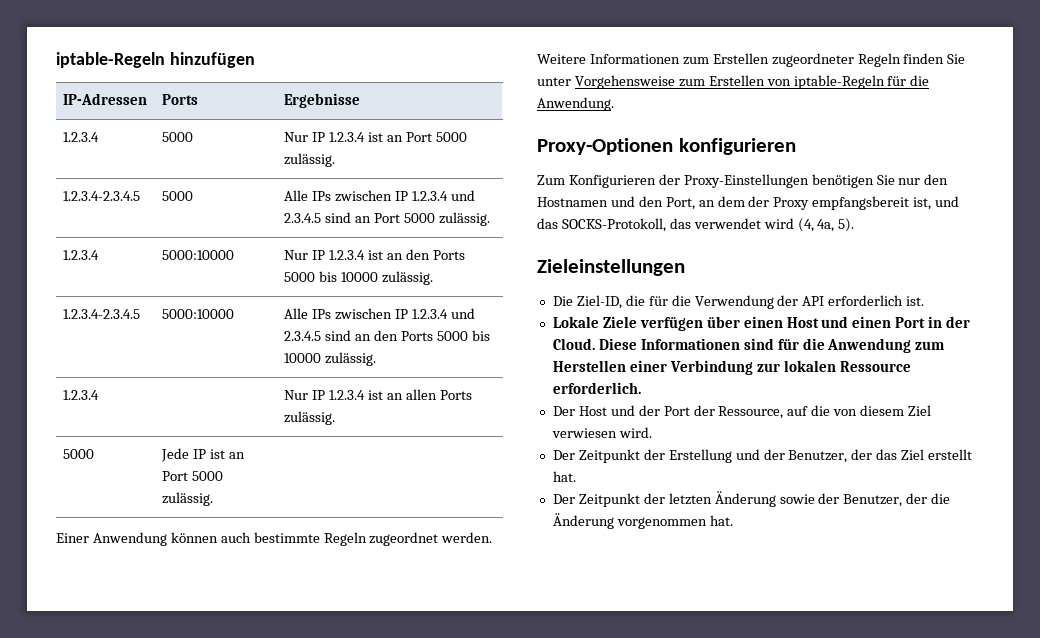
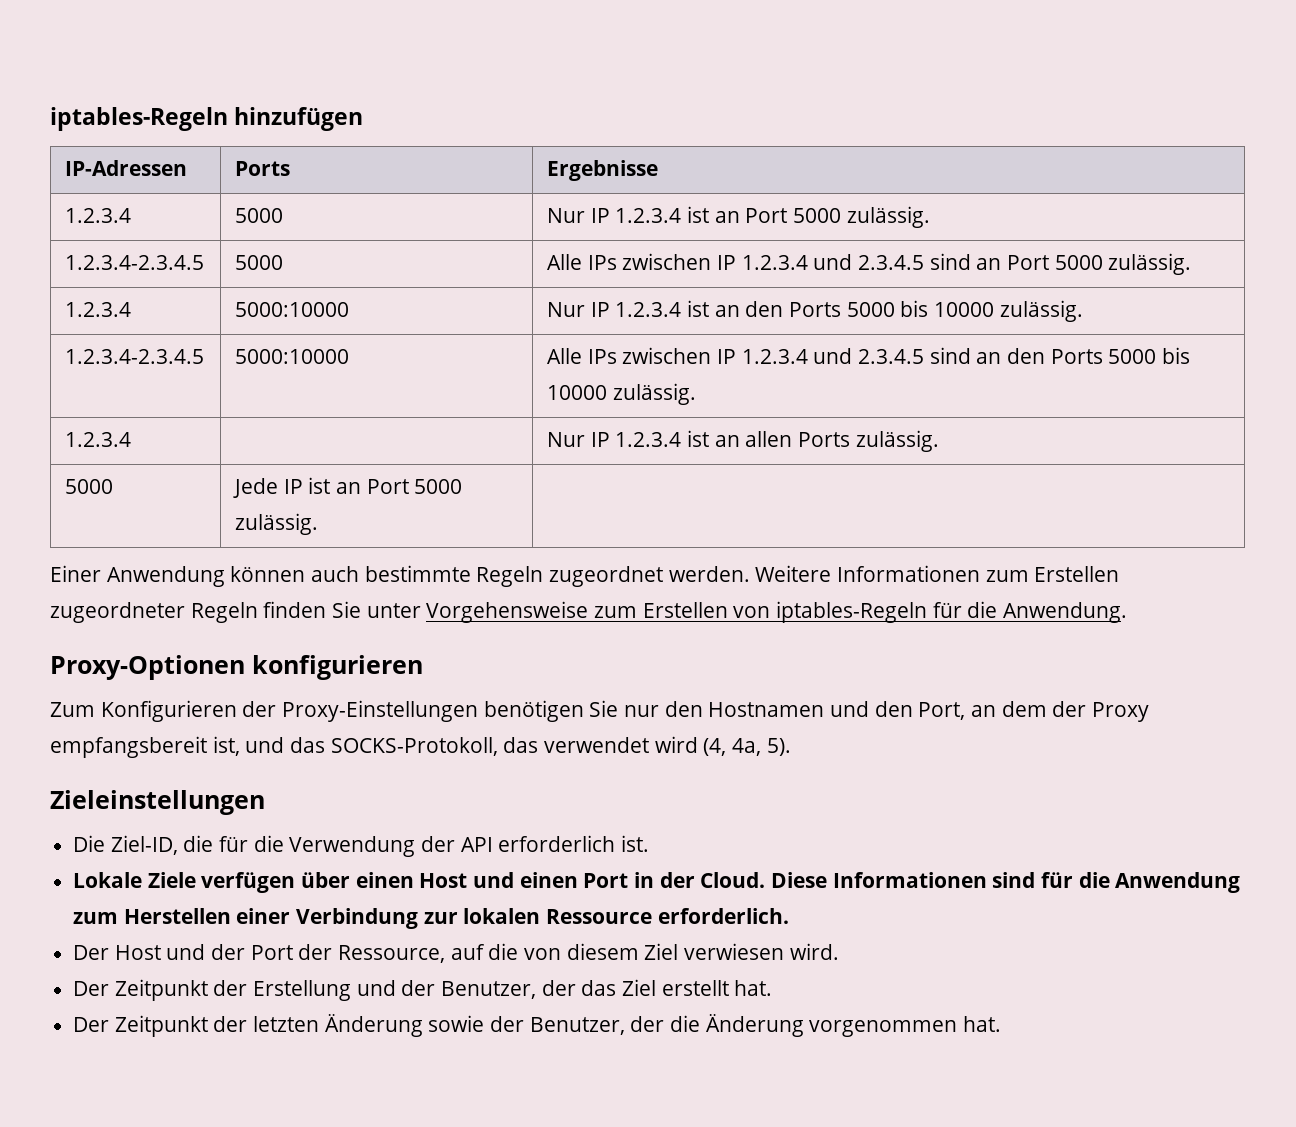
- iptable-Regeln hinzufügen
+ iptables-Regeln hinzufügen
- Weitere Informationen zum Erstellen zugeordneter Regeln finden Sie unter Vorgehensweise zum Erstellen von iptable-Regeln für die Anwendung.
+ Weitere Informationen zum Erstellen zugeordneter Regeln finden Sie unter Vorgehensweise zum Erstellen von iptables-Regeln für die Anwendung.

